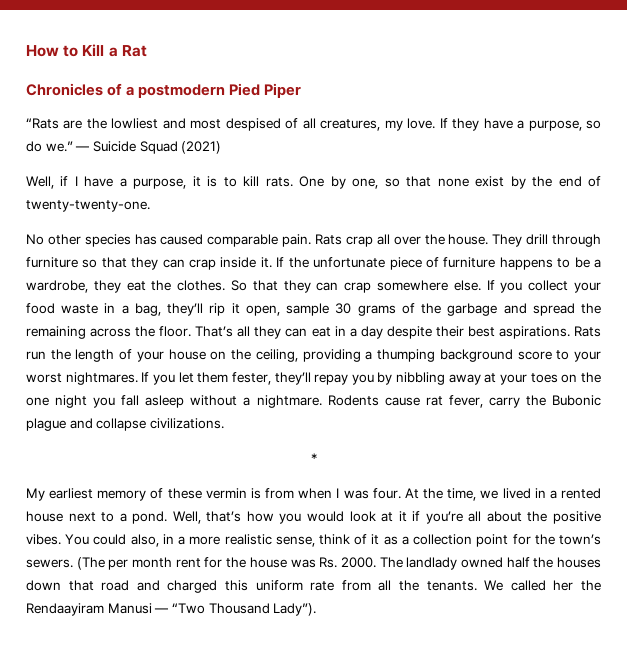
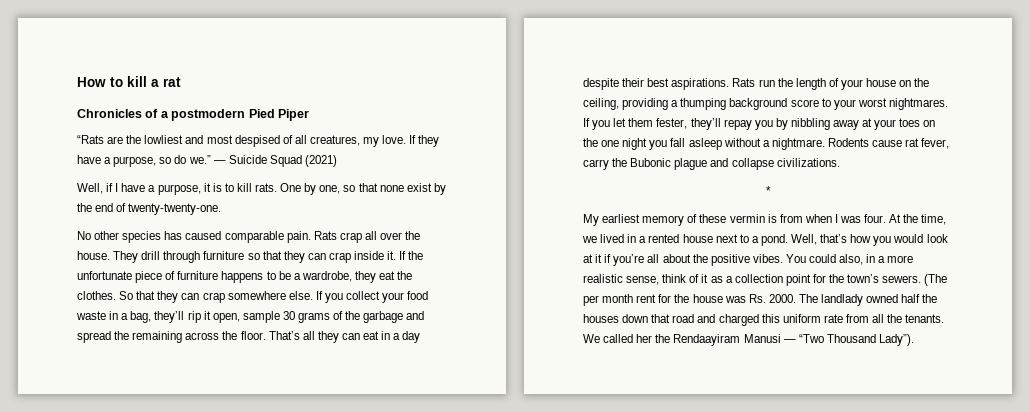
- How to Kill a Rat
+ How to kill a rat

